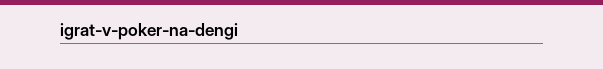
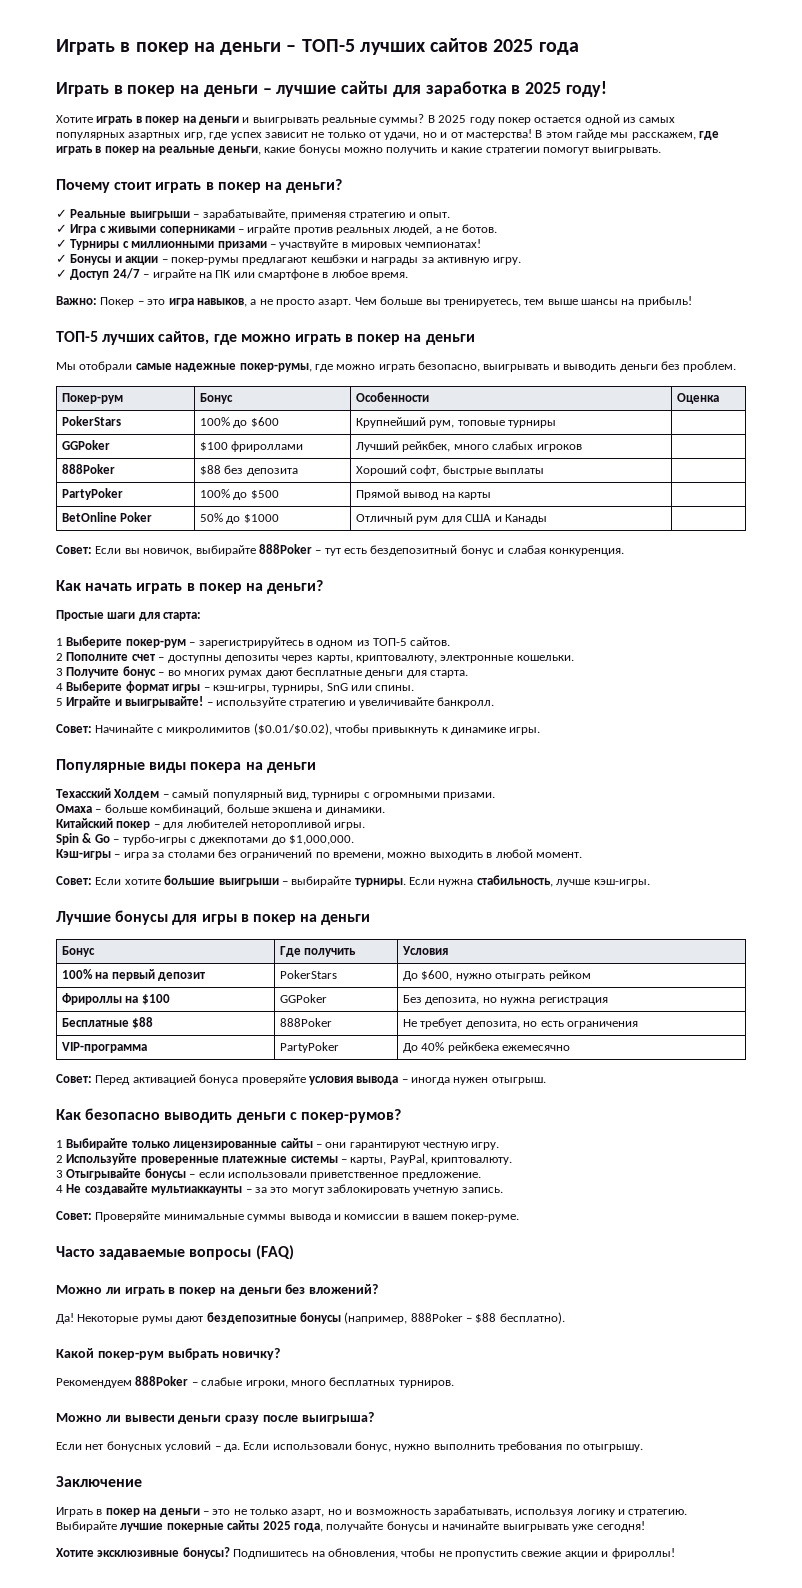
- igrat-v-poker-na-dengi
+ Играть в покер на деньги – ТОП-5 лучших сайтов 2025 года
+ Играть в покер на деньги – лучшие сайты для заработка в 2025 году!
+ Хотите играть в покер на деньги и выигрывать реальные суммы? В 2025 году покер остается одной из самых популярных азартных игр, где успех зависит не только от удачи, но и от мастерства! В этом гайде мы расскажем, где играть в покер на реальные деньги, какие бонусы можно получить и какие стратегии помогут выигрывать.
+ Почему стоит играть в покер на деньги?
+ ✓ Реальные выигрыши – зарабатывайте, применяя стратегию и опыт.
+ ✓ Игра с живыми соперниками – играйте против реальных людей, а не ботов.
+ ✓ Турниры с миллионными призами – участвуйте в мировых чемпионатах!
+ ✓ Бонусы и акции – покер-румы предлагают кешбэки и награды за активную игру.
+ ✓ Доступ 24/7 – играйте на ПК или смартфоне в любое время.
+ Важно: Покер – это игра навыков, а не просто азарт. Чем больше вы тренируетесь, тем выше шансы на прибыль!
+ ТОП-5 лучших сайтов, где можно играть в покер на деньги
+ Мы отобрали самые надежные покер-румы, где можно играть безопасно, выигрывать и выводить деньги без проблем.
+ Покер-рум | Бонус | Особенности | Оценка
+ PokerStars | 100% до $600 | Крупнейший рум, топовые турниры |
+ GGPoker | $100 фрироллами | Лучший рейкбек, много слабых игроков |
+ 888Poker | $88 без депозита | Хороший софт, быстрые выплаты |
+ PartyPoker | 100% до $500 | Прямой вывод на карты |
+ BetOnline Poker | 50% до $1000 | Отличный рум для США и Канады |
+ Совет: Если вы новичок, выбирайте 888Poker – тут есть бездепозитный бонус и слабая конкуренция.
+ Как начать играть в покер на деньги?
+ Простые шаги для старта:
+ 1 Выберите покер-рум – зарегистрируйтесь в одном из ТОП-5 сайтов.
+ 2 Пополните счет – доступны депозиты через карты, криптовалюту, электронные кошельки.
+ 3 Получите бонус – во многих румах дают бесплатные деньги для старта.
+ 4 Выберите формат игры – кэш-игры, турниры, SnG или спины.
+ 5 Играйте и выигрывайте! – используйте стратегию и увеличивайте банкролл.
+ Совет: Начинайте с микролимитов ($0.01/$0.02), чтобы привыкнуть к динамике игры.
+ Популярные виды покера на деньги
+ Техасский Холдем – самый популярный вид, турниры с огромными призами.
+ Омаха – больше комбинаций, больше экшена и динамики.
+ Китайский покер – для любителей неторопливой игры.
+ Spin & Go – турбо-игры с джекпотами до $1,000,000.
+ Кэш-игры – игра за столами без ограничений по времени, можно выходить в любой момент.
+ Совет: Если хотите большие выигрыши – выбирайте турниры. Если нужна стабильность, лучше кэш-игры.
+ Лучшие бонусы для игры в покер на деньги
+ Бонус | Где получить | Условия
+ 100% на первый депозит | PokerStars | До $600, нужно отыграть рейком
+ Фрироллы на $100 | GGPoker | Без депозита, но нужна регистрация
+ Бесплатные $88 | 888Poker | Не требует депозита, но есть ограничения
+ VIP-программа | PartyPoker | До 40% рейкбека ежемесячно
+ Совет: Перед активацией бонуса проверяйте условия вывода – иногда нужен отыгрыш.
+ Как безопасно выводить деньги с покер-румов?
+ 1 Выбирайте только лицензированные сайты – они гарантируют честную игру.
+ 2 Используйте проверенные платежные системы – карты, PayPal, криптовалюту.
+ 3 Отыгрывайте бонусы – если использовали приветственное предложение.
+ 4 Не создавайте мультиаккаунты – за это могут заблокировать учетную запись.
+ Совет: Проверяйте минимальные суммы вывода и комиссии в вашем покер-руме.
+ Часто задаваемые вопросы (FAQ)
+ Можно ли играть в покер на деньги без вложений?
+ Да! Некоторые румы дают бездепозитные бонусы (например, 888Poker – $88 бесплатно).
+ Какой покер-рум выбрать новичку?
+ Рекомендуем 888Poker – слабые игроки, много бесплатных турниров.
+ Можно ли вывести деньги сразу после выигрыша?
+ Если нет бонусных условий – да. Если использовали бонус, нужно выполнить требования по отыгрышу.
+ Заключение
+ Играть в покер на деньги – это не только азарт, но и возможность зарабатывать, используя логику и стратегию. Выбирайте лучшие покерные сайты 2025 года, получайте бонусы и начинайте выигрывать уже сегодня!
+ Хотите эксклюзивные бонусы? Подпишитесь на обновления, чтобы не пропустить свежие акции и фрироллы!

